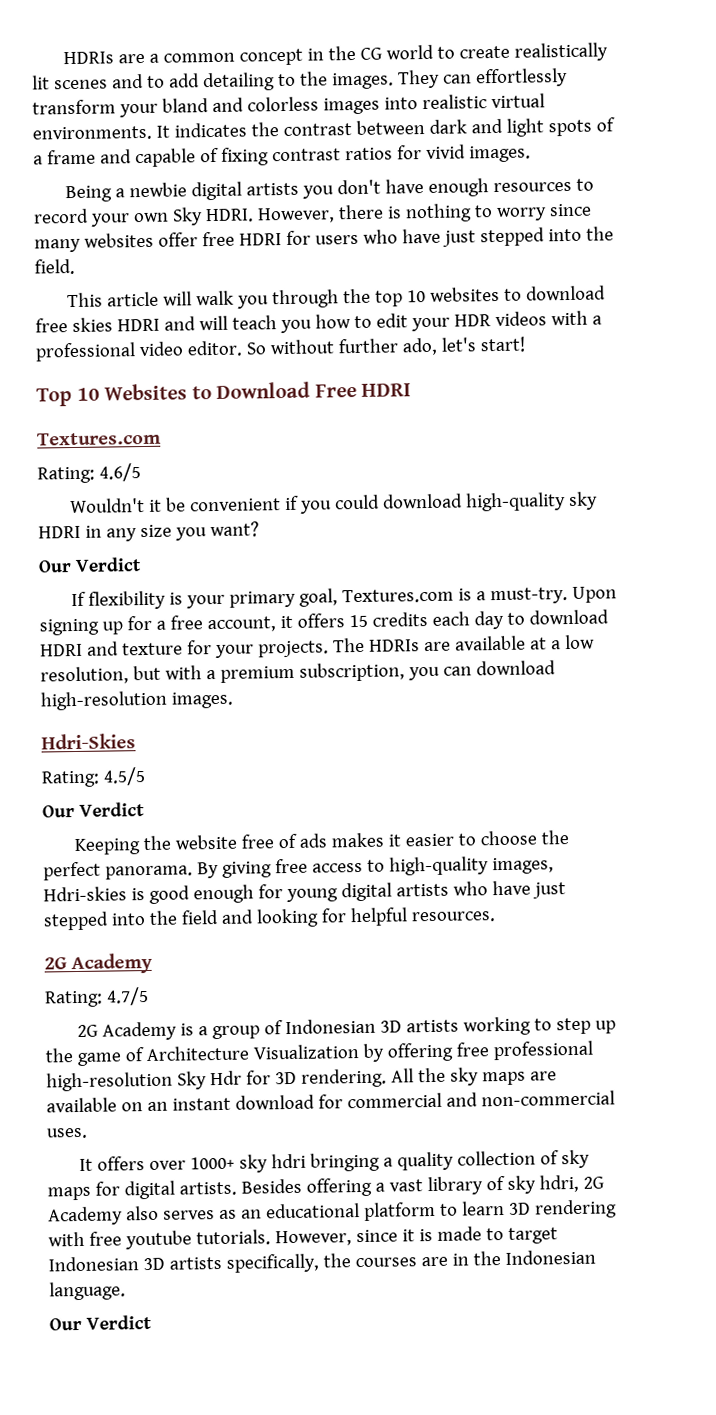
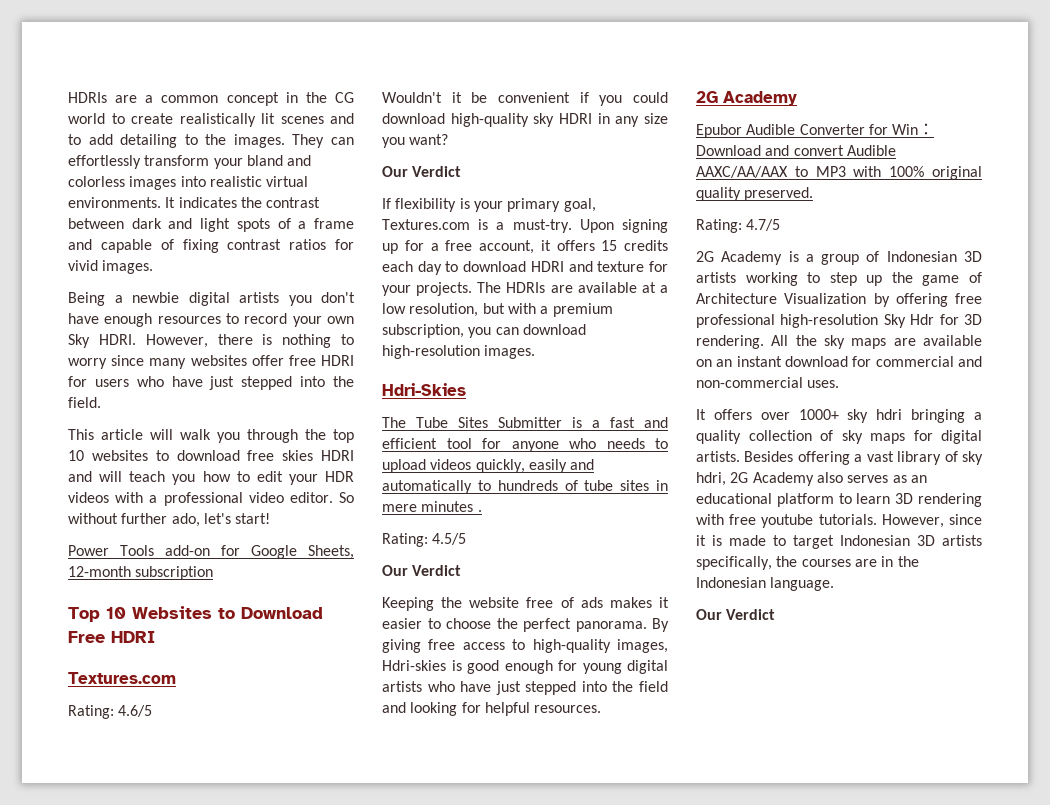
+ Power Tools add-on for Google Sheets, 12-month subscription
+ The Tube Sites Submitter is a fast and efficient tool for anyone who needs to upload videos quickly, easily and automatically to hundreds of tube sites in mere minutes .
+ Epubor Audible Converter for Win：Download and convert Audible AAXC/AA/AAX to MP3 with 100% original quality preserved.

